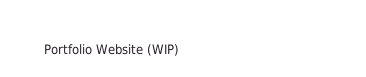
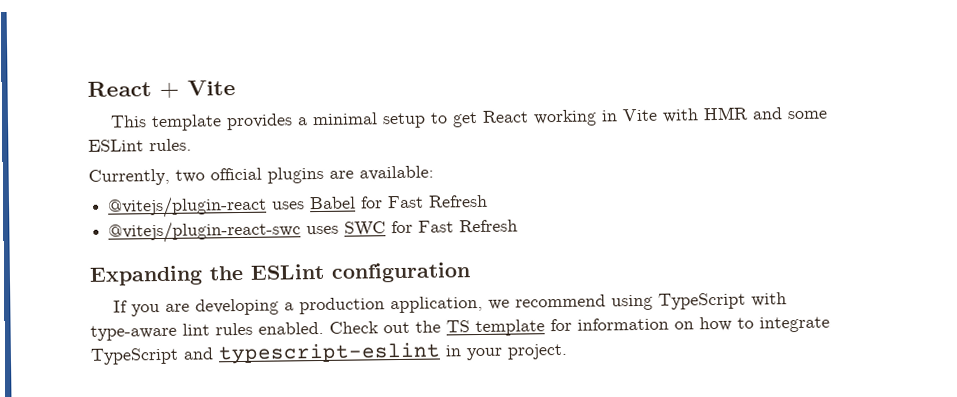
- Portfolio Website (WIP)
+ React + Vite
+ This template provides a minimal setup to get React working in Vite with HMR and some ESLint rules.
+ Currently, two official plugins are available:
+ @vitejs/plugin-react uses Babel for Fast Refresh
+ @vitejs/plugin-react-swc uses SWC for Fast Refresh
+ Expanding the ESLint configuration
+ If you are developing a production application, we recommend using TypeScript with type-aware lint rules enabled. Check out the TS template for information on how to integrate TypeScript and typescript-eslint in your project.

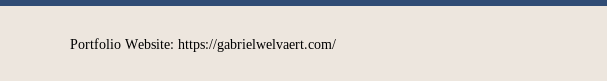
- React + Vite
- This template provides a minimal setup to get React working in Vite with HMR and some ESLint rules.
- Currently, two official plugins are available:
- @vitejs/plugin-react uses Babel for Fast Refresh
- @vitejs/plugin-react-swc uses SWC for Fast Refresh
- Expanding the ESLint configuration
- If you are developing a production application, we recommend using TypeScript with type-aware lint rules enabled. Check out the TS template for information on how to integrate TypeScript and typescript-eslint in your project.
+ Portfolio Website: https://gabrielwelvaert.com/

